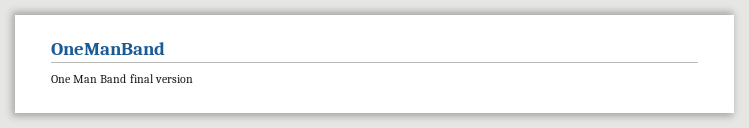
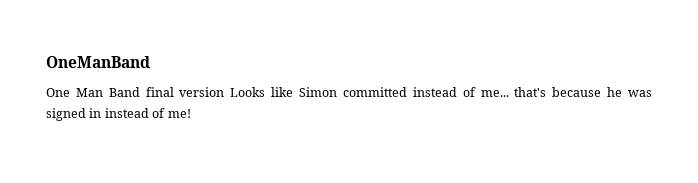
- One Man Band final version
+ One Man Band final version Looks like Simon committed instead of me... that's because he was signed in instead of me!

